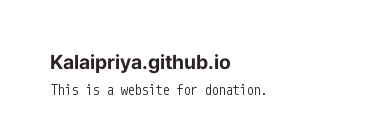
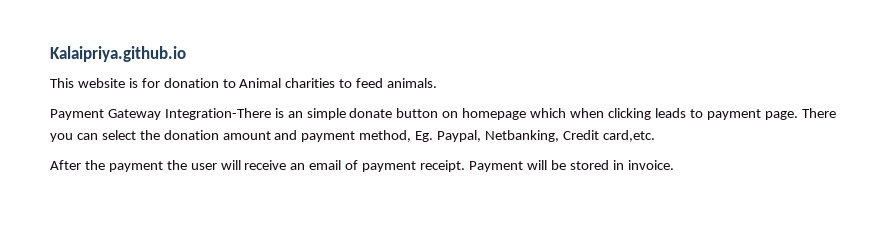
- This is a website for donation.
+ This website is for donation to Animal charities to feed animals.
+ Payment Gateway Integration-There is an simple donate button on homepage which when clicking leads to payment page. There you can select the donation amount and payment method, Eg. Paypal, Netbanking, Credit card,etc.
+ After the payment the user will receive an email of payment receipt. Payment will be stored in invoice.

